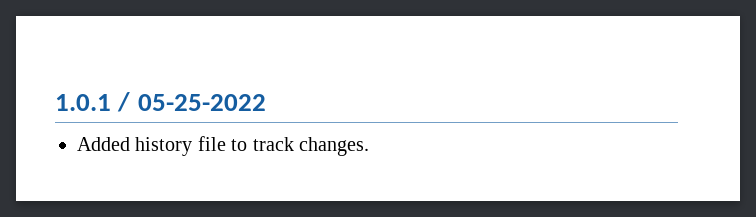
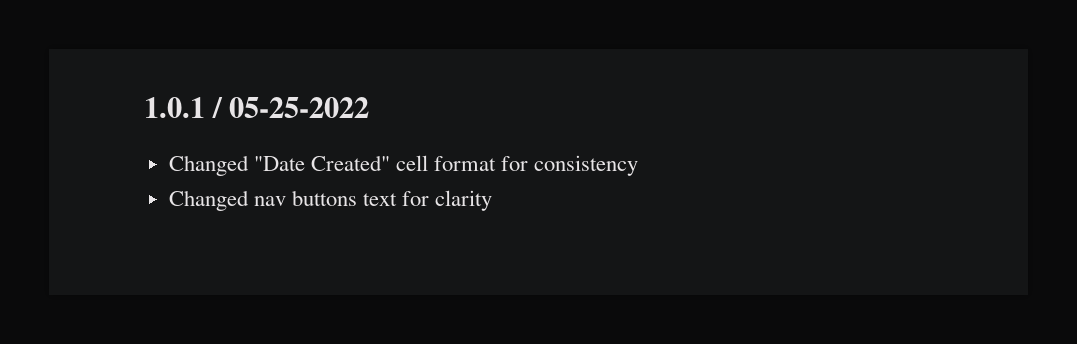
- Added history file to track changes.
+ Changed "Date Created" cell format for consistency
+ Changed nav buttons text for clarity

